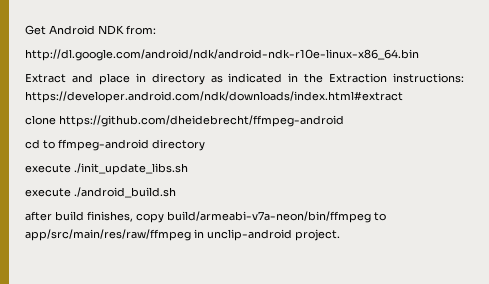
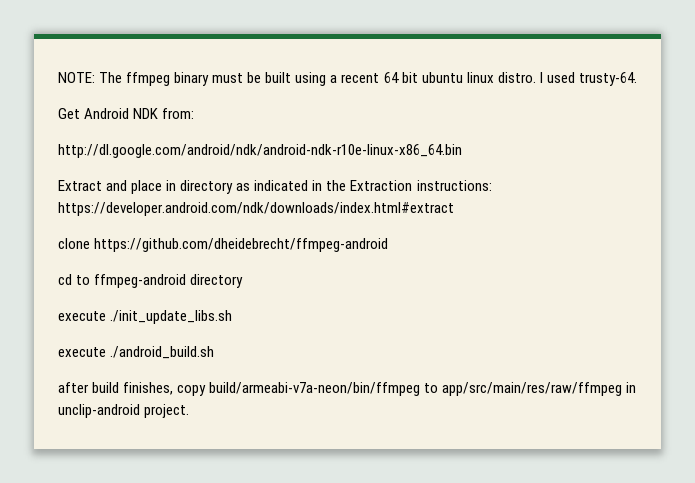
+ NOTE: The ffmpeg binary must be built using a recent 64 bit ubuntu linux distro. I used trusty-64.

